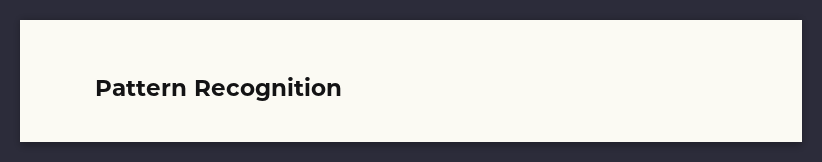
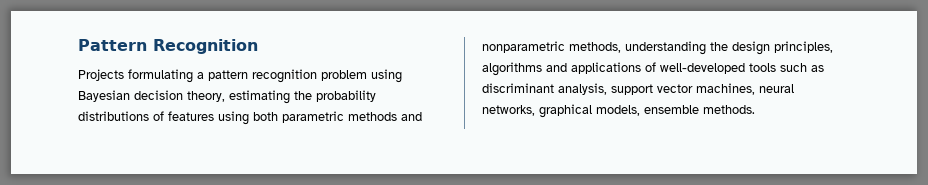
+ Projects formulating a pattern recognition problem using Bayesian decision theory, estimating the probability distributions of features using both parametric methods and nonparametric methods, understanding the design principles, algorithms and applications of well-developed tools such as discriminant analysis, support vector machines, neural networks, graphical models, ensemble methods.

